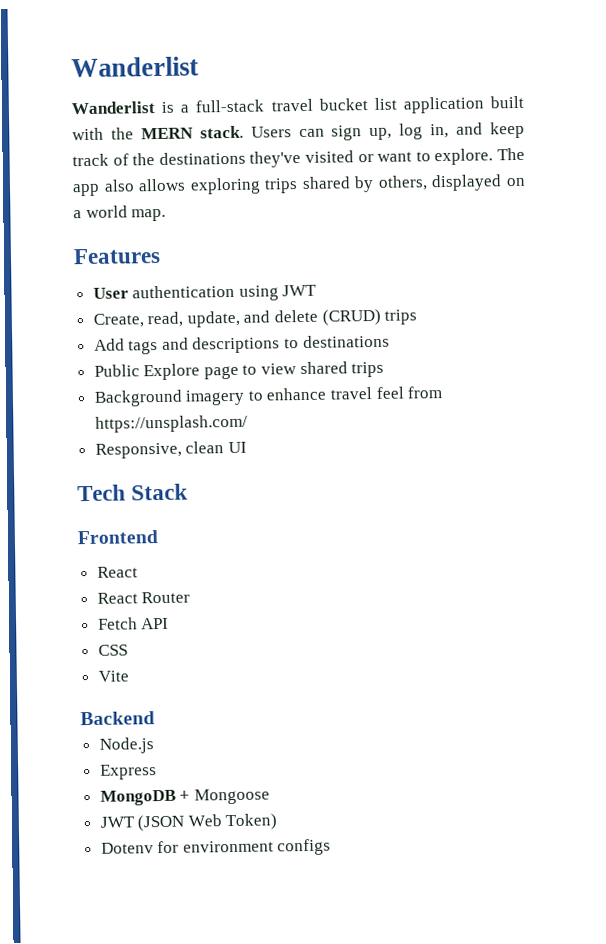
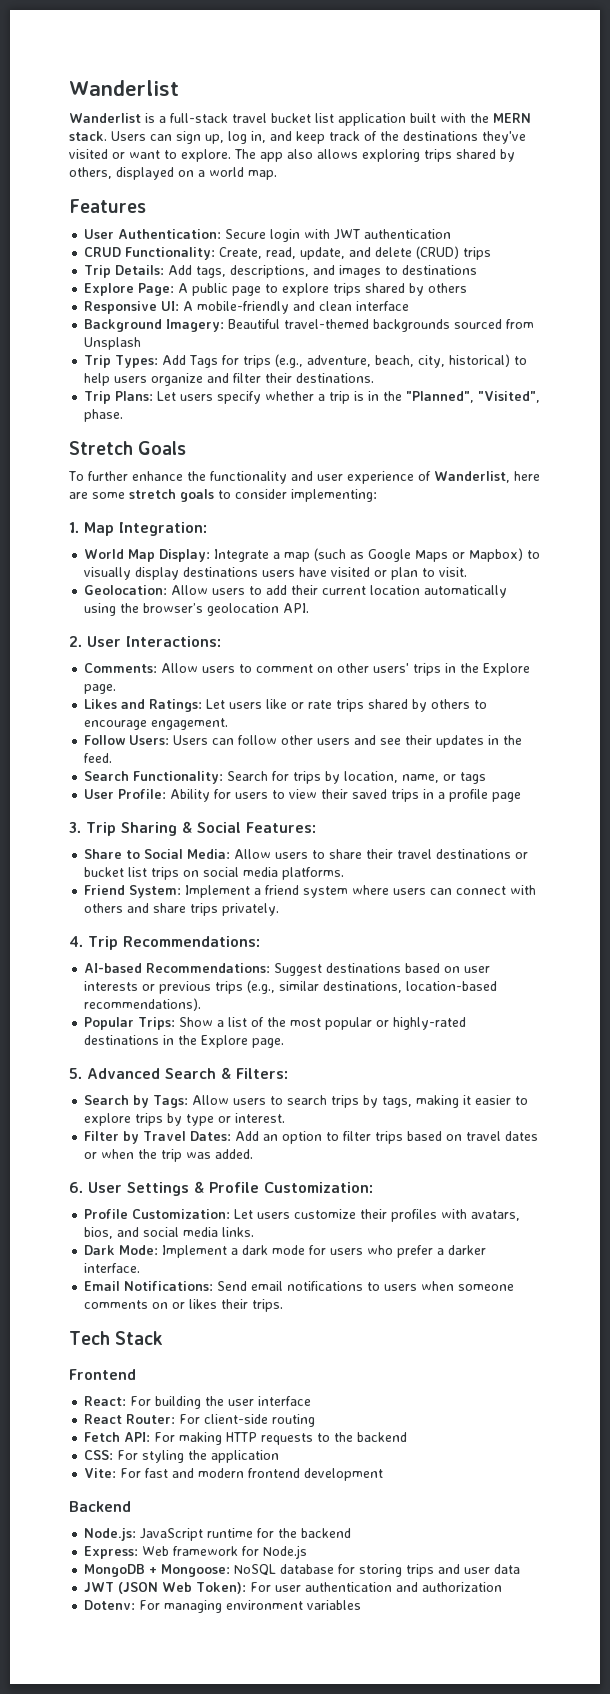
- User authentication using JWT
- Create, read, update, and delete (CRUD) trips
+ User Authentication: Secure login with JWT authentication
+ CRUD Functionality: Create, read, update, and delete (CRUD) trips
- Add tags and descriptions to destinations
- Public Explore page to view shared trips
- Background imagery to enhance travel feel from https://unsplash.com/
- Responsive, clean UI
+ Trip Details: Add tags, descriptions, and images to destinations
+ Explore Page: A public page to explore trips shared by others
+ Responsive UI: A mobile-friendly and clean interface
+ Background Imagery: Beautiful travel-themed backgrounds sourced from Unsplash
+ Trip Types: Add Tags for trips (e.g., adventure, beach, city, historical) to help users organize and filter their destinations.
+ Trip Plans: Let users specify whether a trip is in the "Planned", "Visited", phase.
+ Stretch Goals
+ To further enhance the functionality and user experience of Wanderlist, here are some stretch goals to consider implementing:
+ 1. Map Integration:
+ World Map Display: Integrate a map (such as Google Maps or Mapbox) to visually display destinations users have visited or plan to visit.
+ Geolocation: Allow users to add their current location automatically using the browser’s geolocation API.
+ 2. User Interactions:
+ Comments: Allow users to comment on other users' trips in the Explore page.
+ Likes and Ratings: Let users like or rate trips shared by others to encourage engagement.
+ Follow Users: Users can follow other users and see their updates in the feed.
+ Search Functionality: Search for trips by location, name, or tags
+ User Profile: Ability for users to view their saved trips in a profile page
+ 3. Trip Sharing & Social Features:
+ Share to Social Media: Allow users to share their travel destinations or bucket list trips on social media platforms.
+ Friend System: Implement a friend system where users can connect with others and share trips privately.
+ 4. Trip Recommendations:
+ AI-based Recommendations: Suggest destinations based on user interests or previous trips (e.g., similar destinations, location-based recommendations).
+ Popular Trips: Show a list of the most popular or highly-rated destinations in the Explore page.
+ 5. Advanced Search & Filters:
+ Search by Tags: Allow users to search trips by tags, making it easier to explore trips by type or interest.
+ Filter by Travel Dates: Add an option to filter trips based on travel dates or when the trip was added.
+ 6. User Settings & Profile Customization:
+ Profile Customization: Let users customize their profiles with avatars, bios, and social media links.
+ Dark Mode: Implement a dark mode for users who prefer a darker interface.
+ Email Notifications: Send email notifications to users when someone comments on or likes their trips.
  Tech Stack
  Frontend
- React
- React Router
- Fetch API
- CSS
- Vite
+ React: For building the user interface
+ React Router: For client-side routing
+ Fetch API: For making HTTP requests to the backend
+ CSS: For styling the application
+ Vite: For fast and modern frontend development
  Backend
- Node.js
+ Node.js: JavaScript runtime for the backend
+ Express: Web framework for Node.js
- Express
- MongoDB + Mongoose
- JWT (JSON Web Token)
- Dotenv for environment configs
+ MongoDB + Mongoose: NoSQL database for storing trips and user data
+ JWT (JSON Web Token): For user authentication and authorization
+ Dotenv: For managing environment variables

